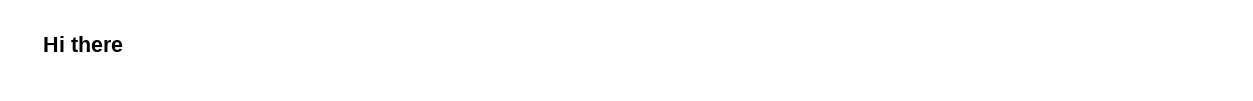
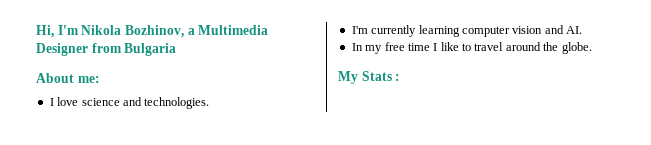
- Hi there
+ Hi, I'm Nikola Bozhinov, a Multimedia Designer from Bulgaria
+ About me:
+ I love science and technologies.
+ I'm currently learning computer vision and AI.
+ In my free time I like to travel around the globe.
+ My Stats :

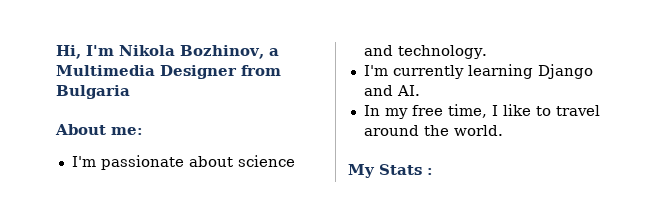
- I love science and technologies.
+ I'm passionate about science and technology.
- I'm currently learning computer vision and AI.
+ I'm currently learning Django and AI.
- In my free time I like to travel around the globe.
+ In my free time, I like to travel around the world.

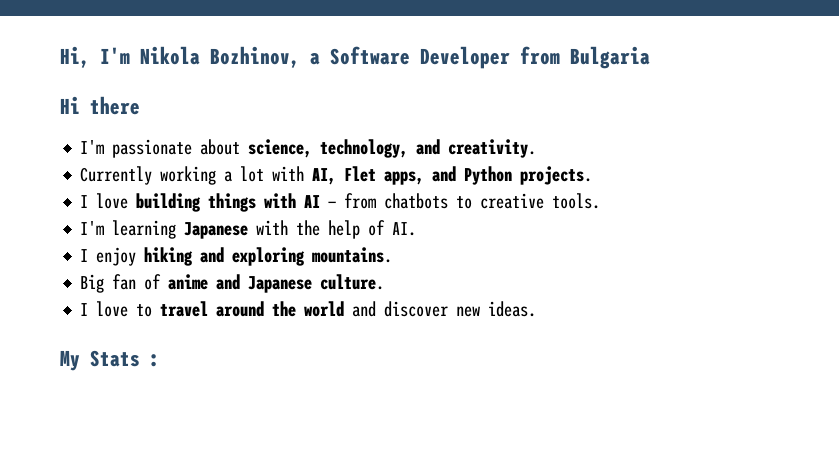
- Hi, I'm Nikola Bozhinov, a Multimedia Designer from Bulgaria
+ Hi, I'm Nikola Bozhinov, a Software Developer from Bulgaria
- About me:
+ Hi there
- I'm passionate about science and technology.
- I'm currently learning Django and AI.
- In my free time, I like to travel around the world.
+ I'm passionate about science, technology, and creativity.
+ Currently working a lot with AI, Flet apps, and Python projects.
+ I love building things with AI — from chatbots to creative tools.
+ I'm learning Japanese with the help of AI.
+ I enjoy hiking and exploring mountains.
+ Big fan of anime and Japanese culture.
+ I love to travel around the world and discover new ideas.

